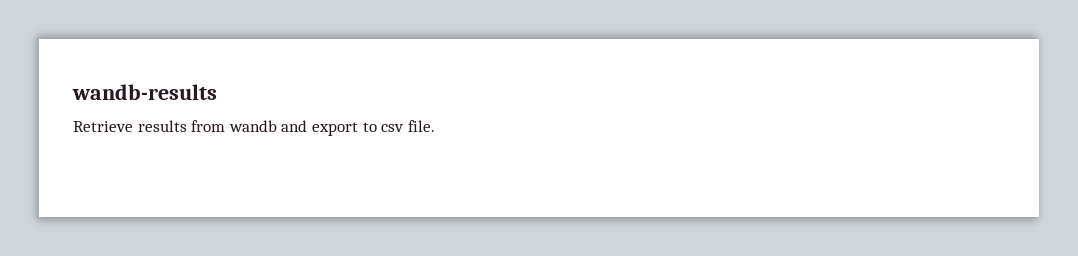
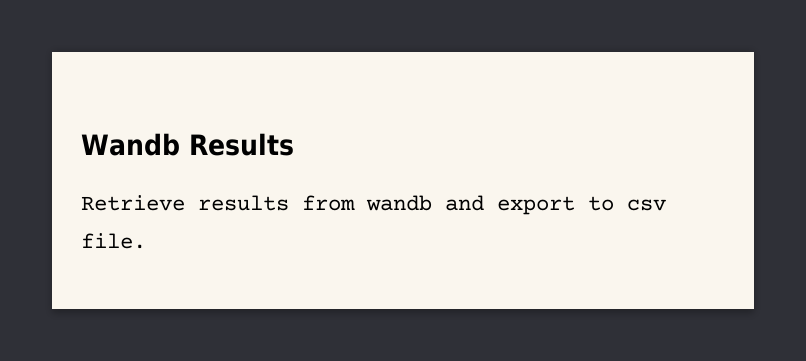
- wandb-results
+ Wandb Results

